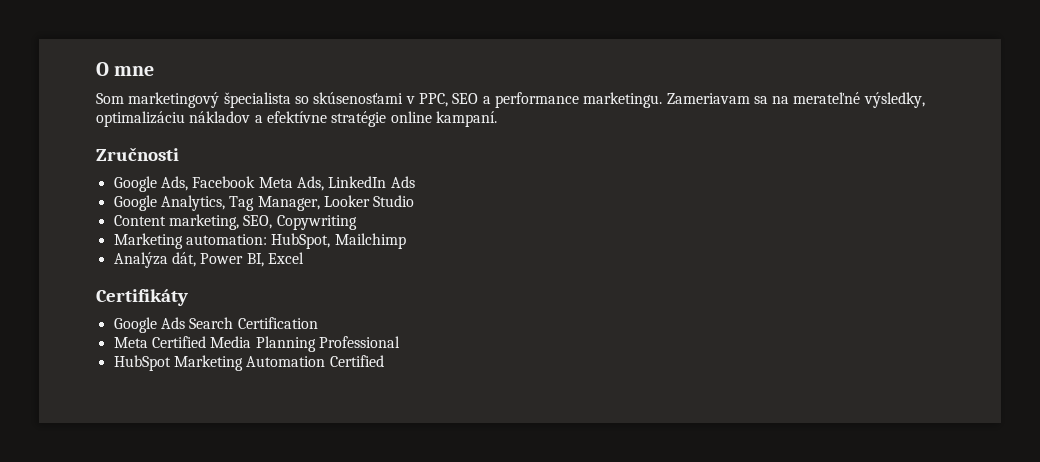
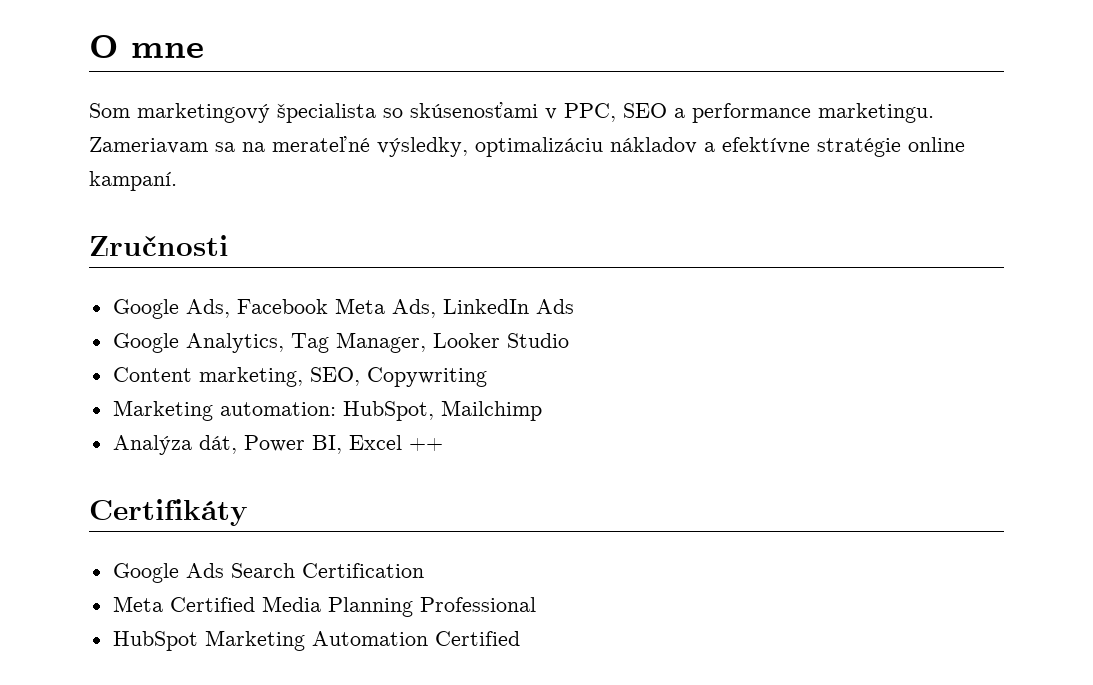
- Analýza dát, Power BI, Excel
+ Analýza dát, Power BI, Excel ++

